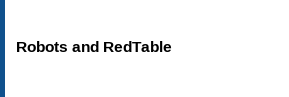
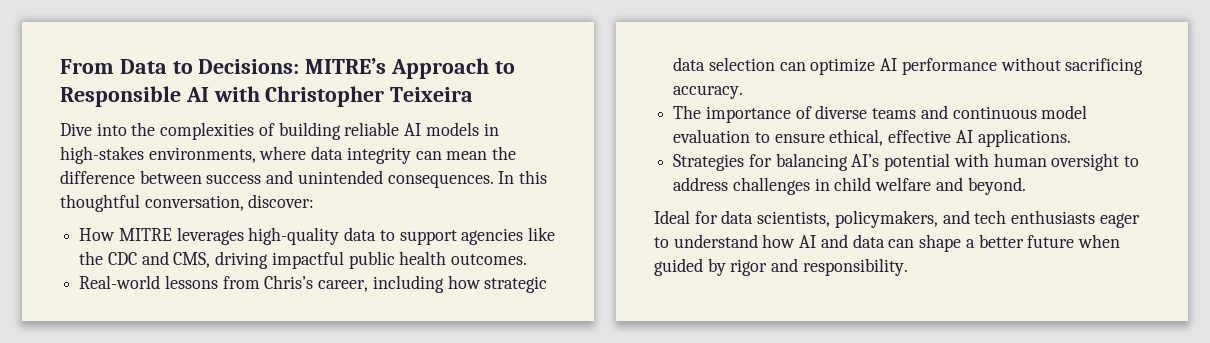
- Robots and RedTable
+ From Data to Decisions: MITRE’s Approach to Responsible AI with Christopher Teixeira
+ Dive into the complexities of building reliable AI models in high-stakes environments, where data integrity can mean the difference between success and unintended consequences. In this thoughtful conversation, discover:
+ How MITRE leverages high-quality data to support agencies like the CDC and CMS, driving impactful public health outcomes.
+ Real-world lessons from Chris’s career, including how strategic data selection can optimize AI performance without sacrificing accuracy.
+ The importance of diverse teams and continuous model evaluation to ensure ethical, effective AI applications.
+ Strategies for balancing AI’s potential with human oversight to address challenges in child welfare and beyond.
+ Ideal for data scientists, policymakers, and tech enthusiasts eager to understand how AI and data can shape a better future when guided by rigor and responsibility.

